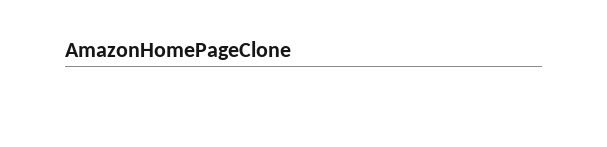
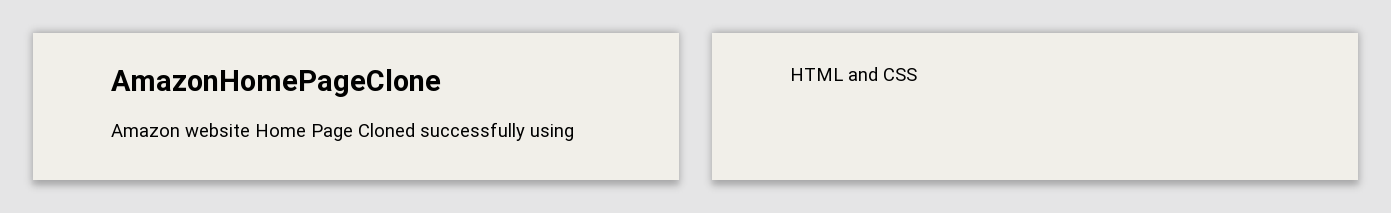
+ Amazon website Home Page Cloned successfully using HTML and CSS

